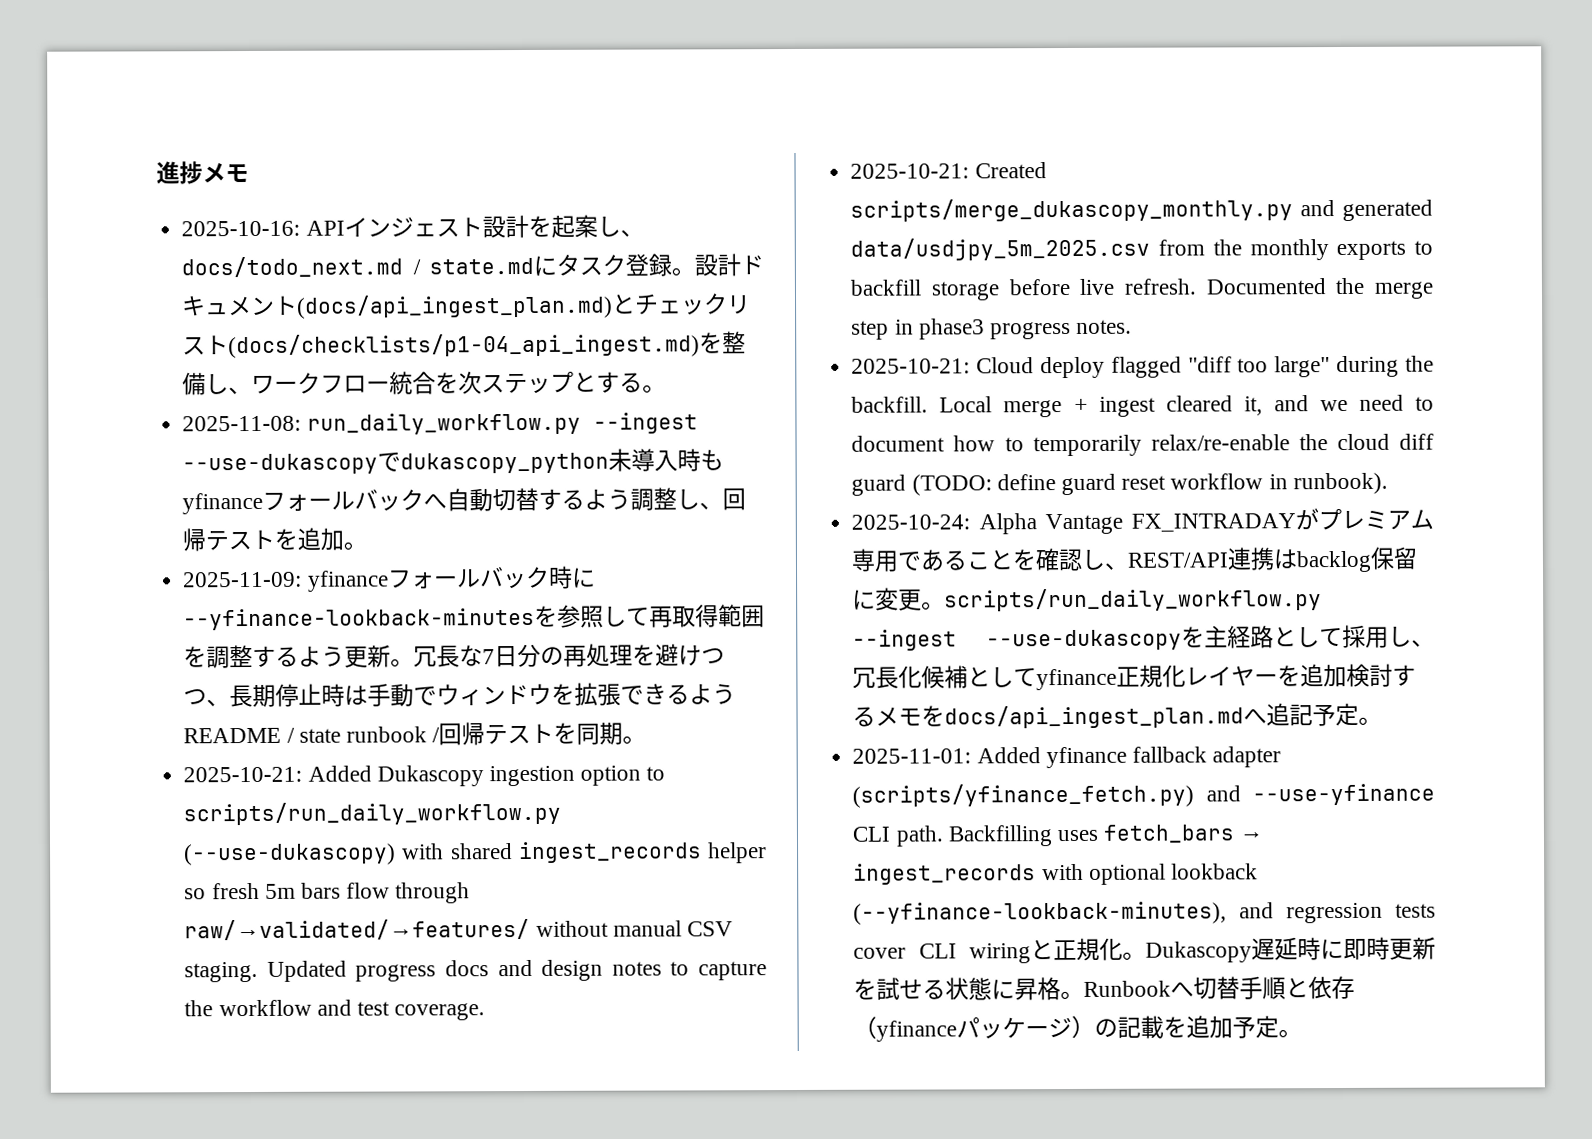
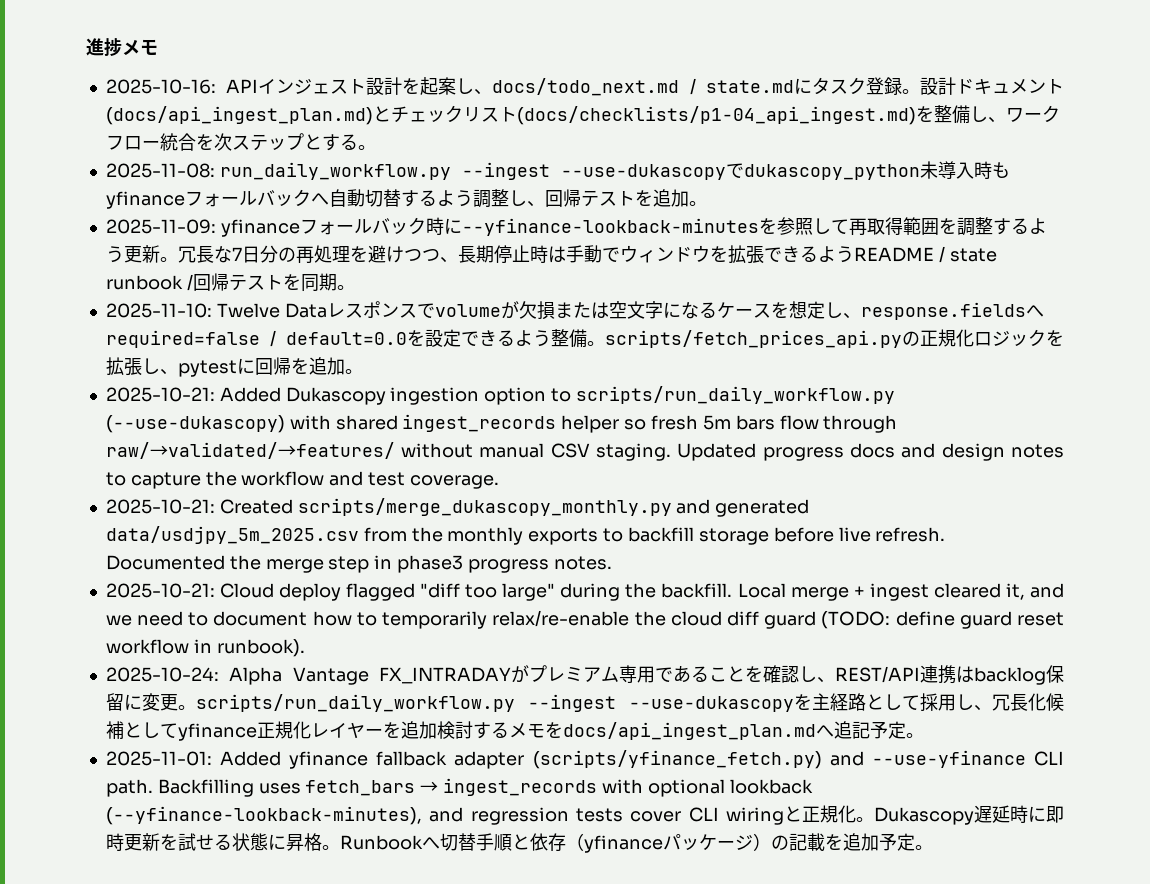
+ 2025-11-10: Twelve Dataレスポンスでvolumeが欠損または空文字になるケースを想定し、response.fieldsへrequired=false / default=0.0を設定できるよう整備。scripts/fetch_prices_api.pyの正規化ロジックを拡張し、pytestに回帰を追加。

